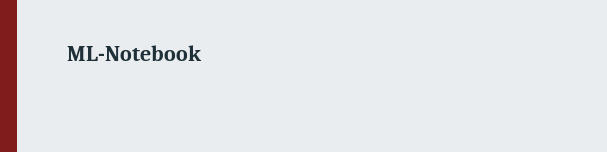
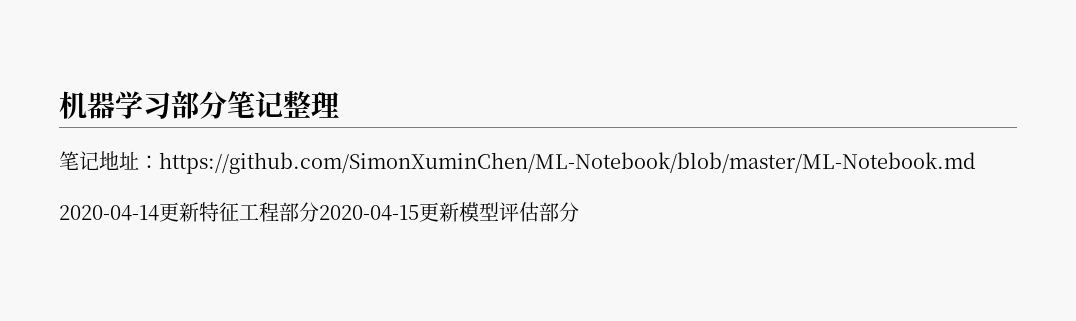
- ML-Notebook
+ 机器学习部分笔记整理
+ 笔记地址：https://github.com/SimonXuminChen/ML-Notebook/blob/master/ML-Notebook.md
+ 2020-04-14更新特征工程部分2020-04-15更新模型评估部分

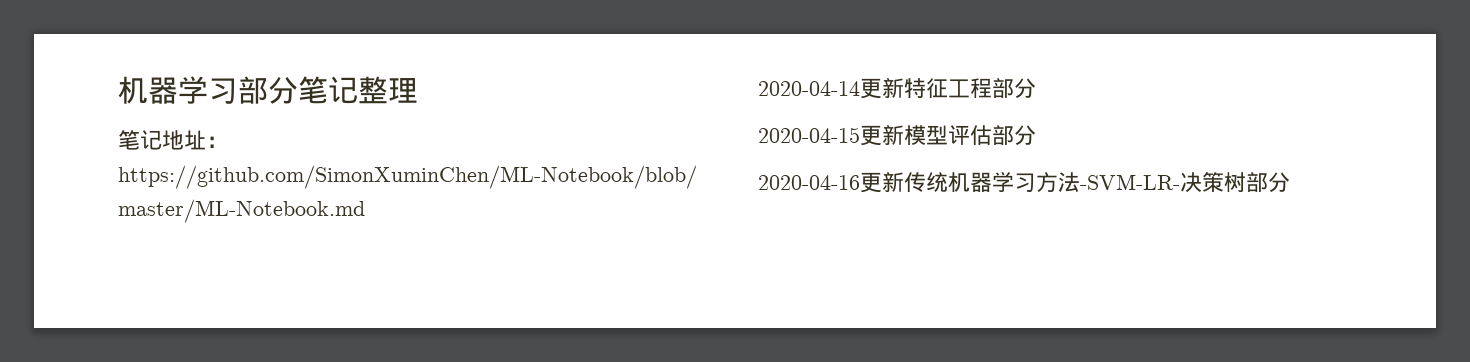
- 2020-04-14更新特征工程部分2020-04-15更新模型评估部分
+ 2020-04-14更新特征工程部分
+ 2020-04-15更新模型评估部分
+ 2020-04-16更新传统机器学习方法-SVM-LR-决策树部分

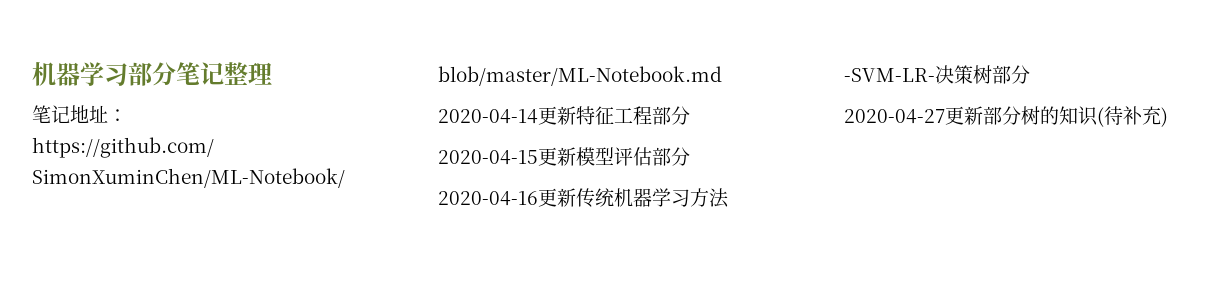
+ 2020-04-27更新部分树的知识(待补充)

